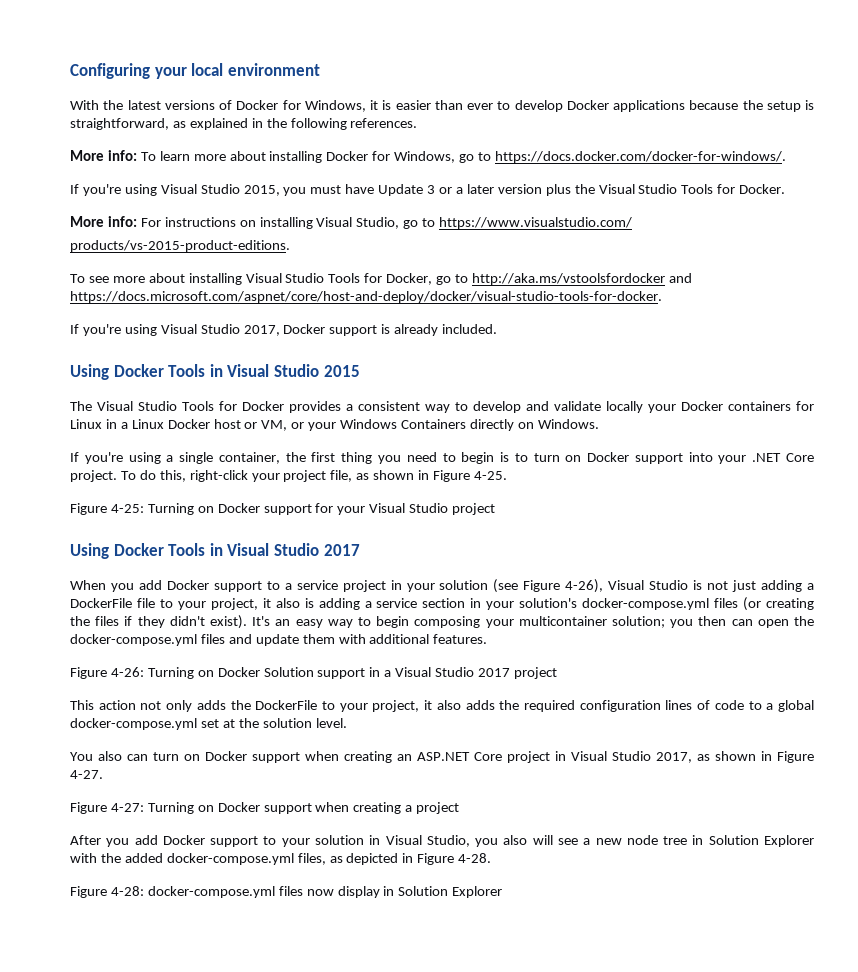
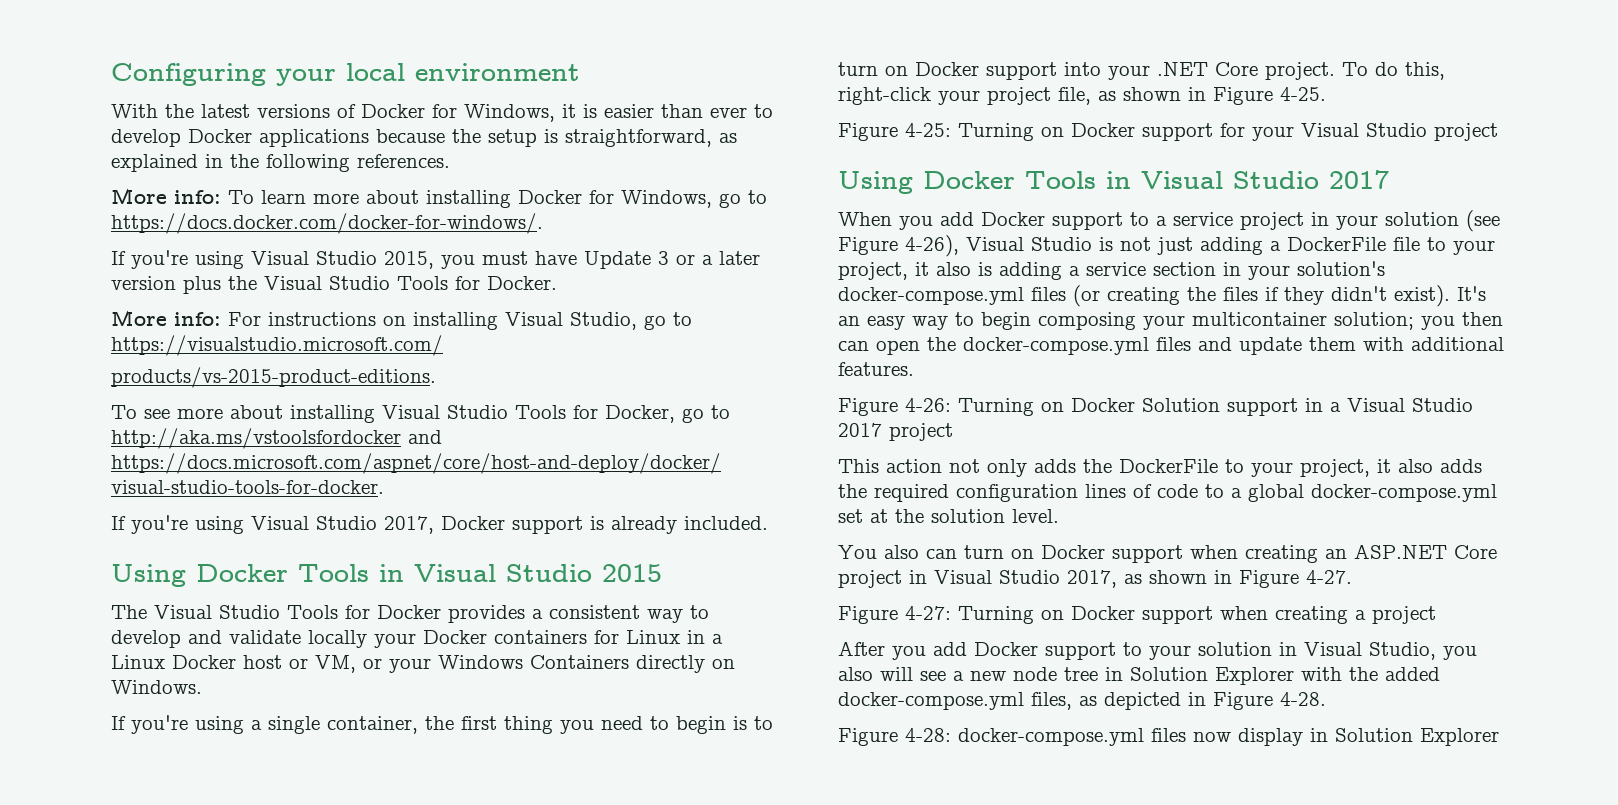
- More info: For instructions on installing Visual Studio, go to https://www.visualstudio.com/
+ More info: For instructions on installing Visual Studio, go to https://visualstudio.microsoft.com/

